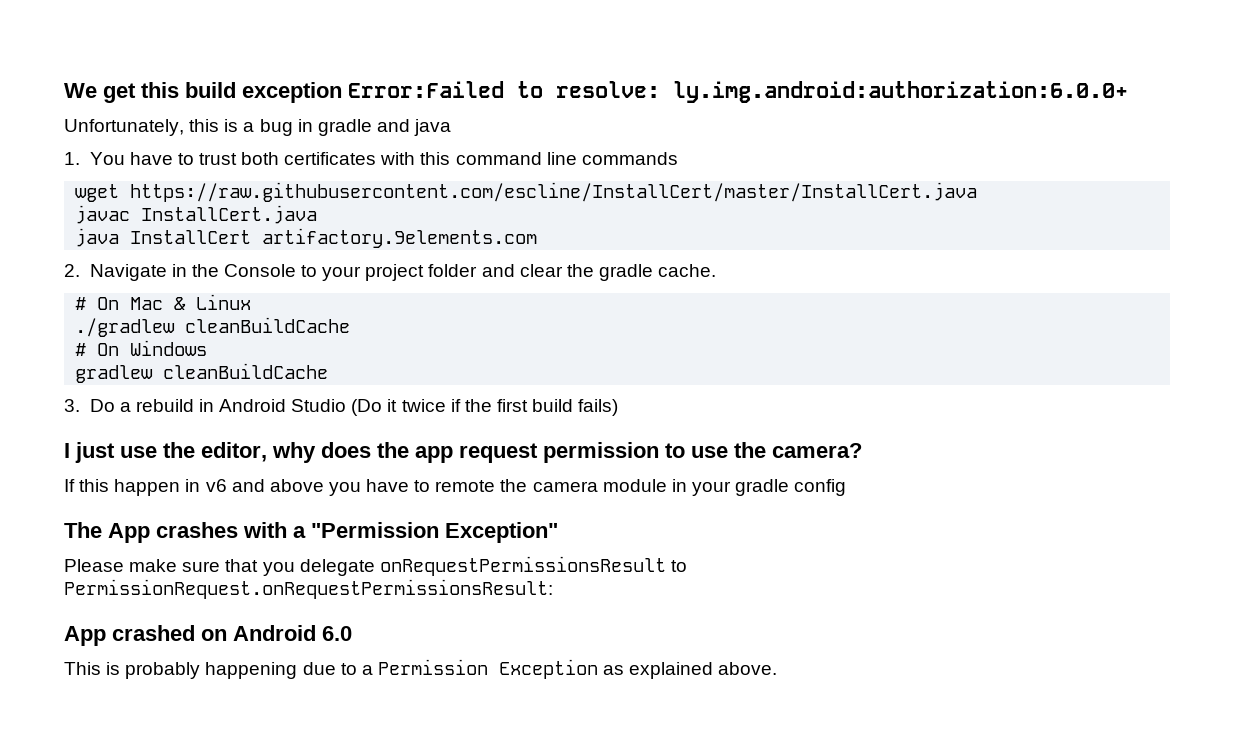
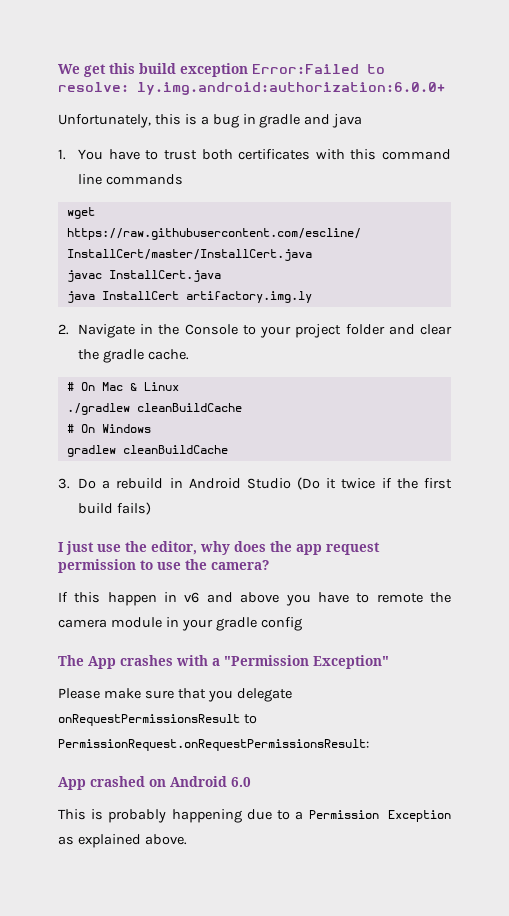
- java InstallCert artifactory.9elements.com
+ java InstallCert artifactory.img.ly

